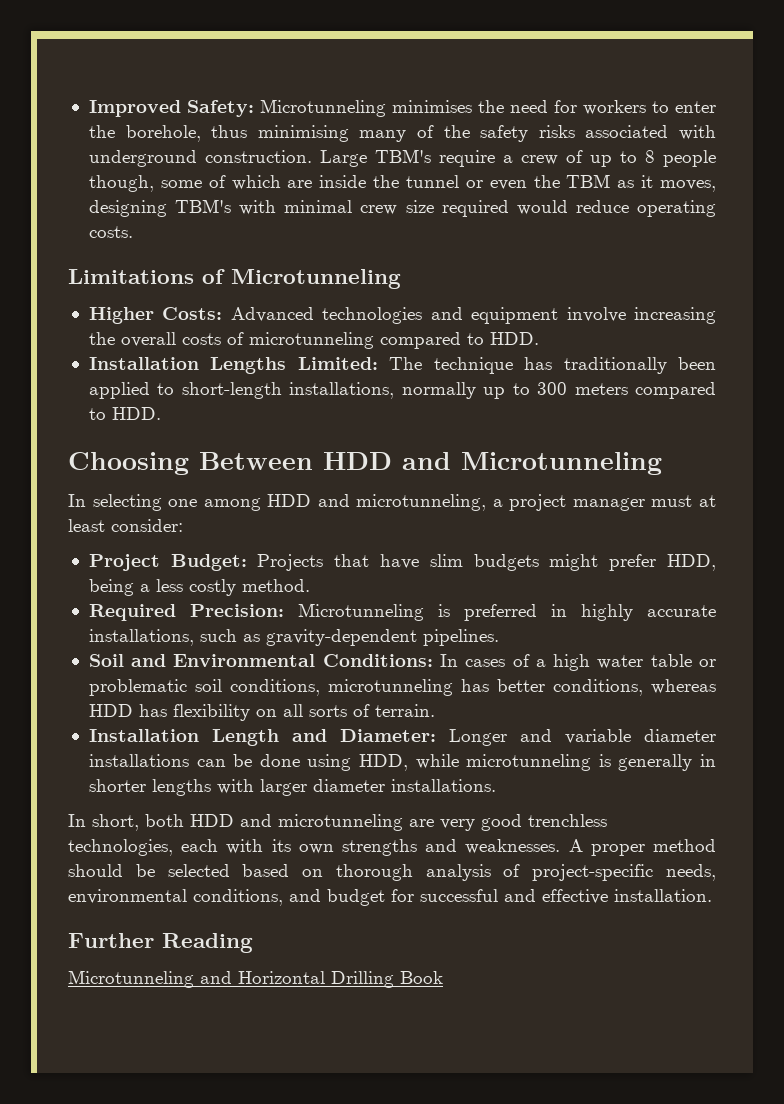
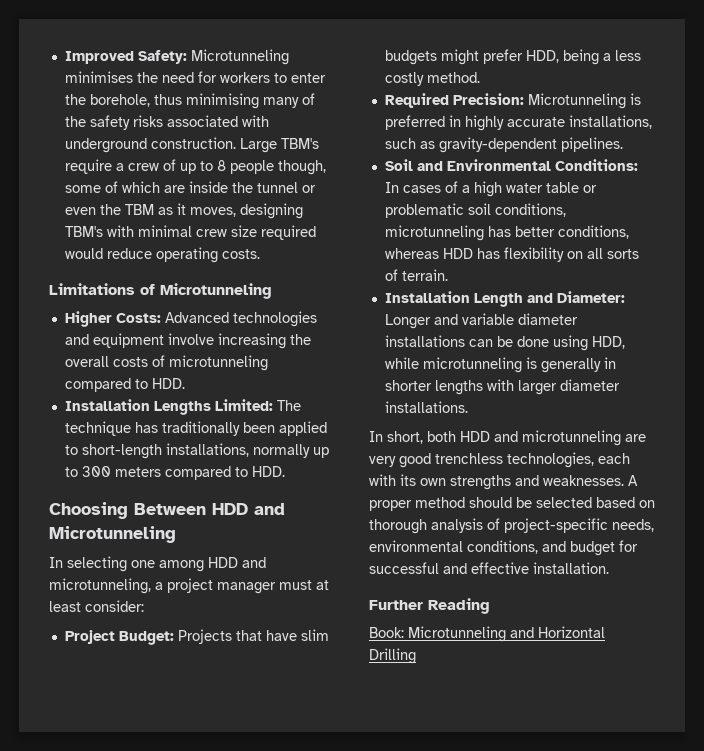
- Microtunneling and Horizontal Drilling Book
+ Book: Microtunneling and Horizontal Drilling

